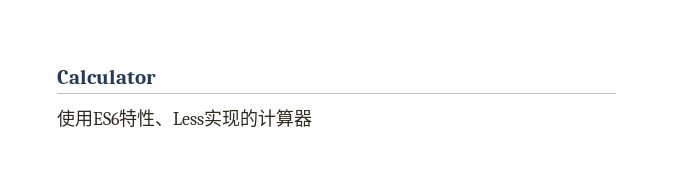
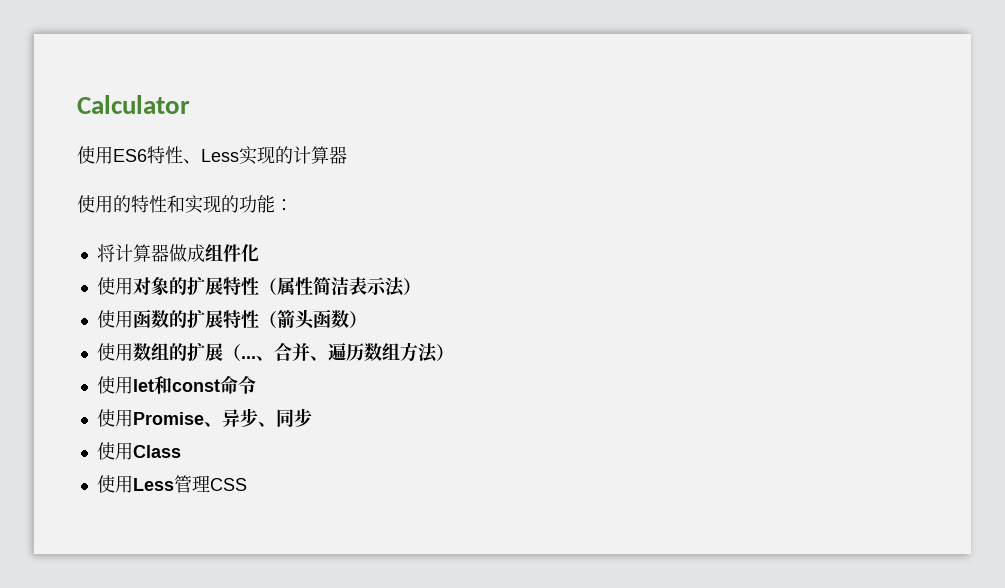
+ 使用的特性和实现的功能：
+ 将计算器做成组件化
+ 使用对象的扩展特性（属性简洁表示法）
+ 使用函数的扩展特性（箭头函数）
+ 使用数组的扩展（...、合并、遍历数组方法）
+ 使用let和const命令
+ 使用Promise、异步、同步
+ 使用Class
+ 使用Less管理CSS

